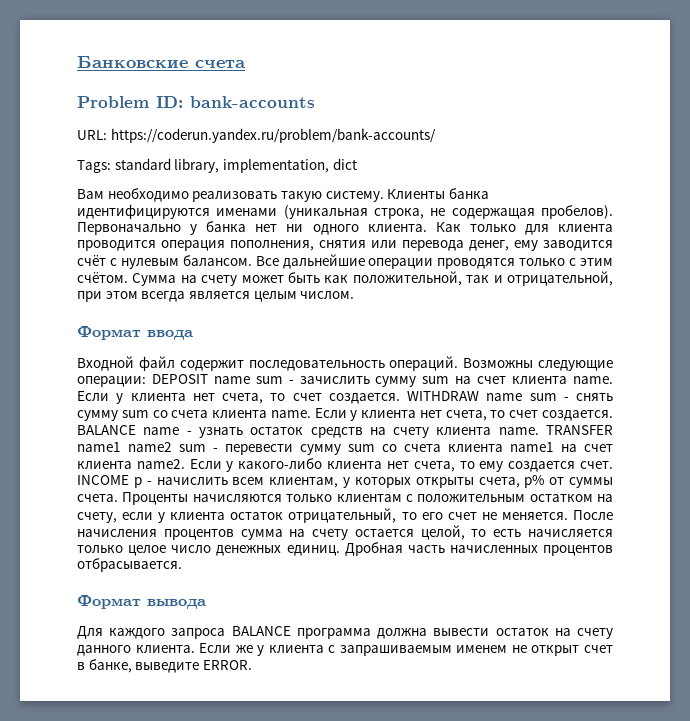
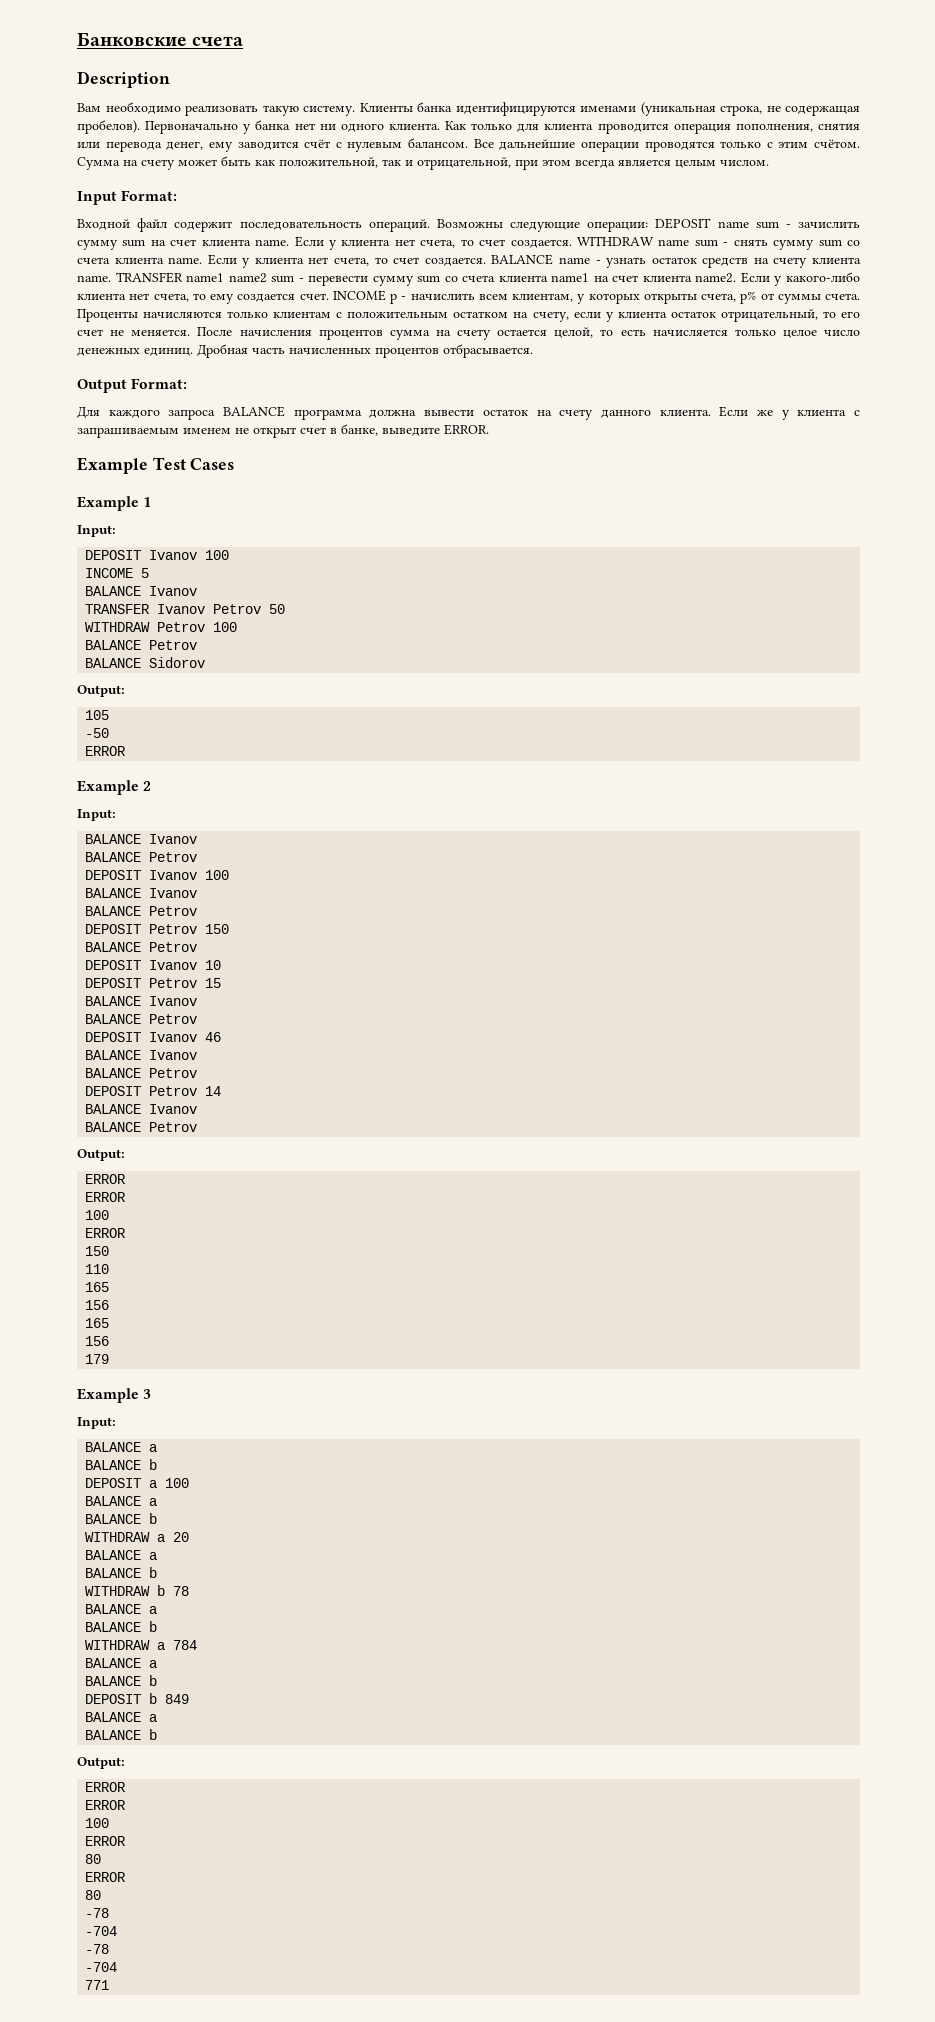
- Problem ID: bank-accounts
- URL: https://coderun.yandex.ru/problem/bank-accounts/
- Tags: standard library, implementation, dict
+ Description
- Формат ввода
+ Input Format:
- Формат вывода
+ Output Format:
+ Example Test Cases
+ Example 1
+ Input:
+ DEPOSIT Ivanov 100
+ INCOME 5
+ BALANCE Ivanov
+ TRANSFER Ivanov Petrov 50
+ WITHDRAW Petrov 100
+ BALANCE Petrov
+ BALANCE Sidorov
+ Output:
+ 105
+ -50
+ ERROR
+ Example 2
+ Input:
+ BALANCE Ivanov
+ BALANCE Petrov
+ DEPOSIT Ivanov 100
+ BALANCE Ivanov
+ BALANCE Petrov
+ DEPOSIT Petrov 150
+ BALANCE Petrov
+ DEPOSIT Ivanov 10
+ DEPOSIT Petrov 15
+ BALANCE Ivanov
+ BALANCE Petrov
+ DEPOSIT Ivanov 46
+ BALANCE Ivanov
+ BALANCE Petrov
+ DEPOSIT Petrov 14
+ BALANCE Ivanov
+ BALANCE Petrov
+ Output:
+ ERROR
+ ERROR
+ 100
+ ERROR
+ 150
+ 110
+ 165
+ 156
+ 165
+ 156
+ 179
+ Example 3
+ Input:
+ BALANCE a
+ BALANCE b
+ DEPOSIT a 100
+ BALANCE a
+ BALANCE b
+ WITHDRAW a 20
+ BALANCE a
+ BALANCE b
+ WITHDRAW b 78
+ BALANCE a
+ BALANCE b
+ WITHDRAW a 784
+ BALANCE a
+ BALANCE b
+ DEPOSIT b 849
+ BALANCE a
+ BALANCE b
+ Output:
+ ERROR
+ ERROR
+ 100
+ ERROR
+ 80
+ ERROR
+ 80
+ -78
+ -704
+ -78
+ -704
+ 771

